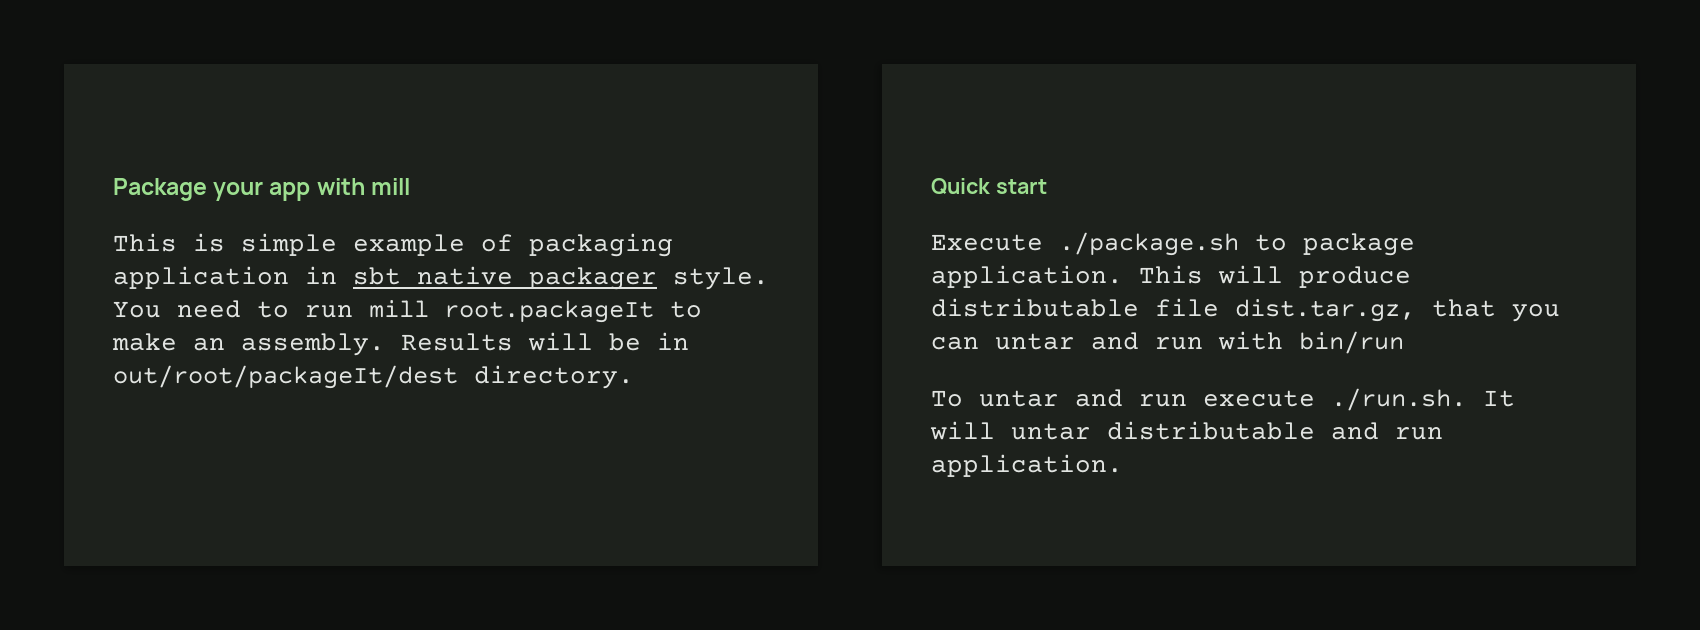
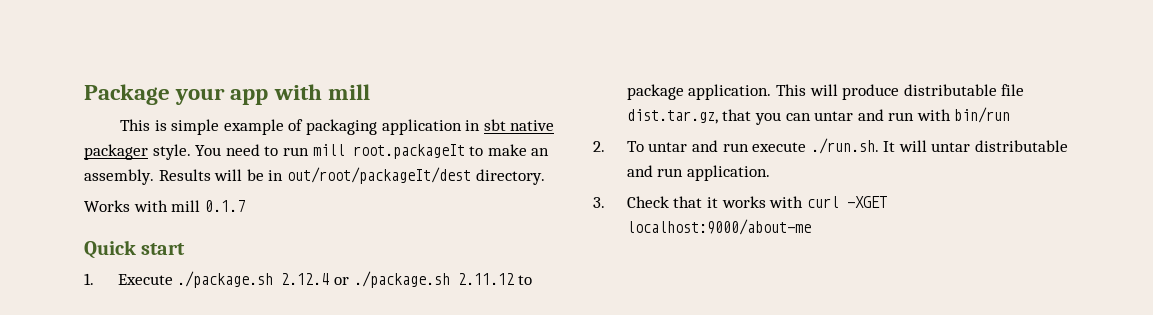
+ Works with mill 0.1.7
- Execute ./package.sh to package application.
+ 1. Execute ./package.sh 2.12.4 or ./package.sh 2.11.12 to package application.
- To untar and run execute ./run.sh. It will untar distributable and run application.
+ 2. To untar and run execute ./run.sh. It will untar distributable and run application.
+ 3. Check that it works with curl -XGET localhost:9000/about-me

